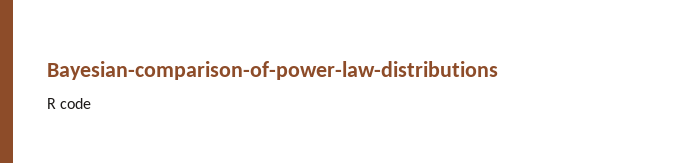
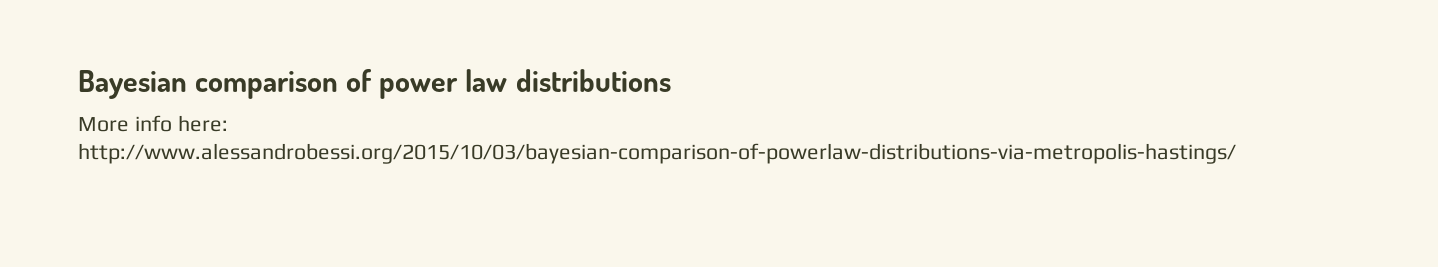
- Bayesian-comparison-of-power-law-distributions
- R code
+ Bayesian comparison of power law distributions
+ More info here: http://www.alessandrobessi.org/2015/10/03/bayesian-comparison-of-powerlaw-distributions-via-metropolis-hastings/

